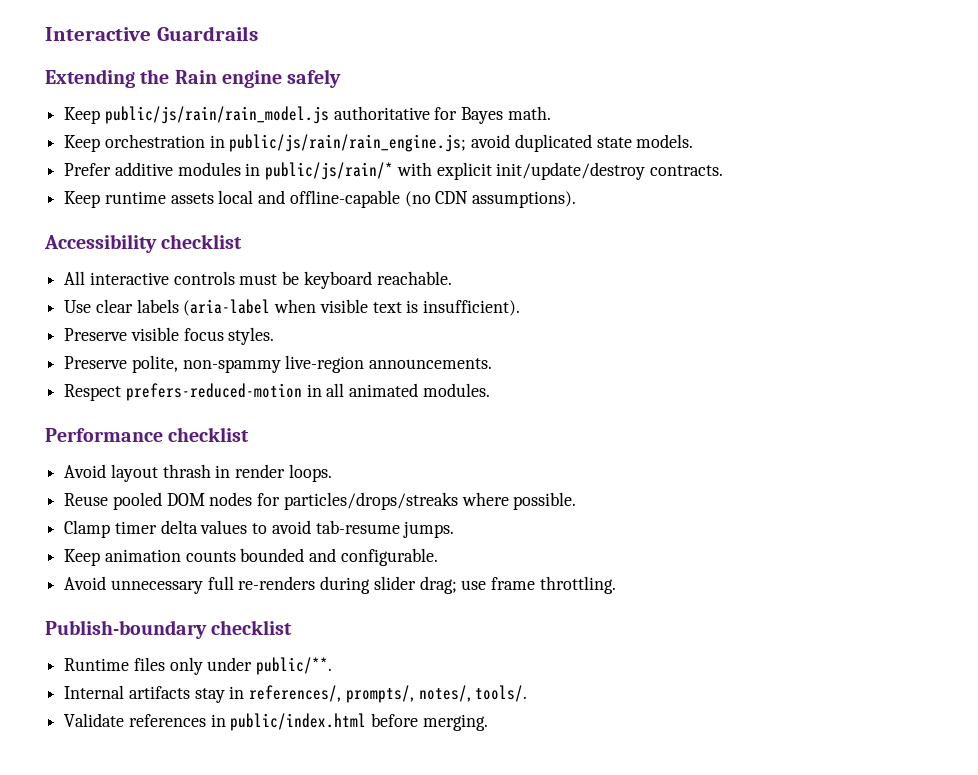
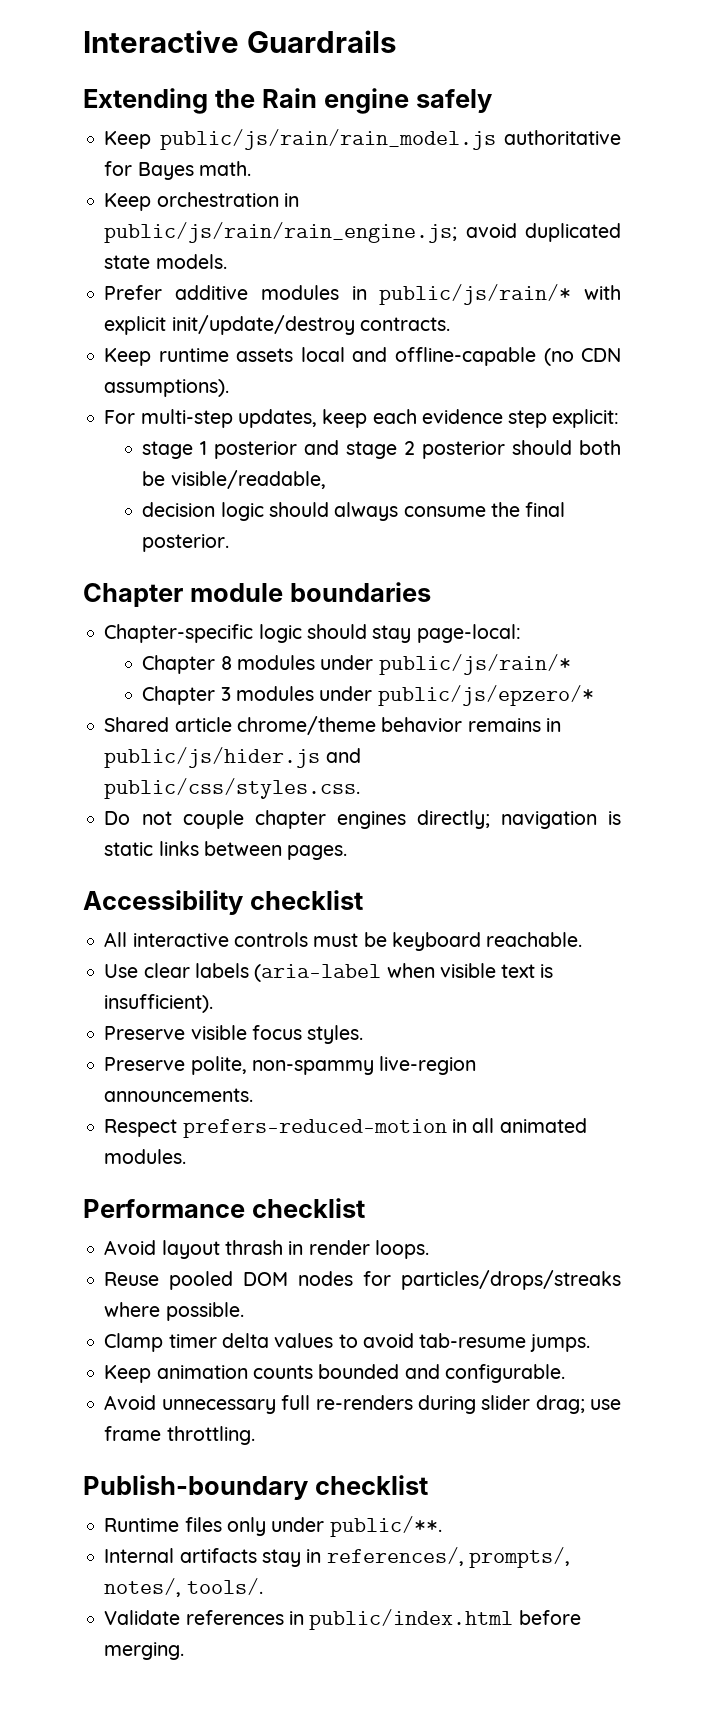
+ For multi-step updates, keep each evidence step explicit:
+ stage 1 posterior and stage 2 posterior should both be visible/readable,
+ decision logic should always consume the final posterior.
+ Chapter module boundaries
+ Chapter-specific logic should stay page-local:
+ Chapter 8 modules under public/js/rain/*
+ Chapter 3 modules under public/js/epzero/*
+ Shared article chrome/theme behavior remains in public/js/hider.js and public/css/styles.css.
+ Do not couple chapter engines directly; navigation is static links between pages.

